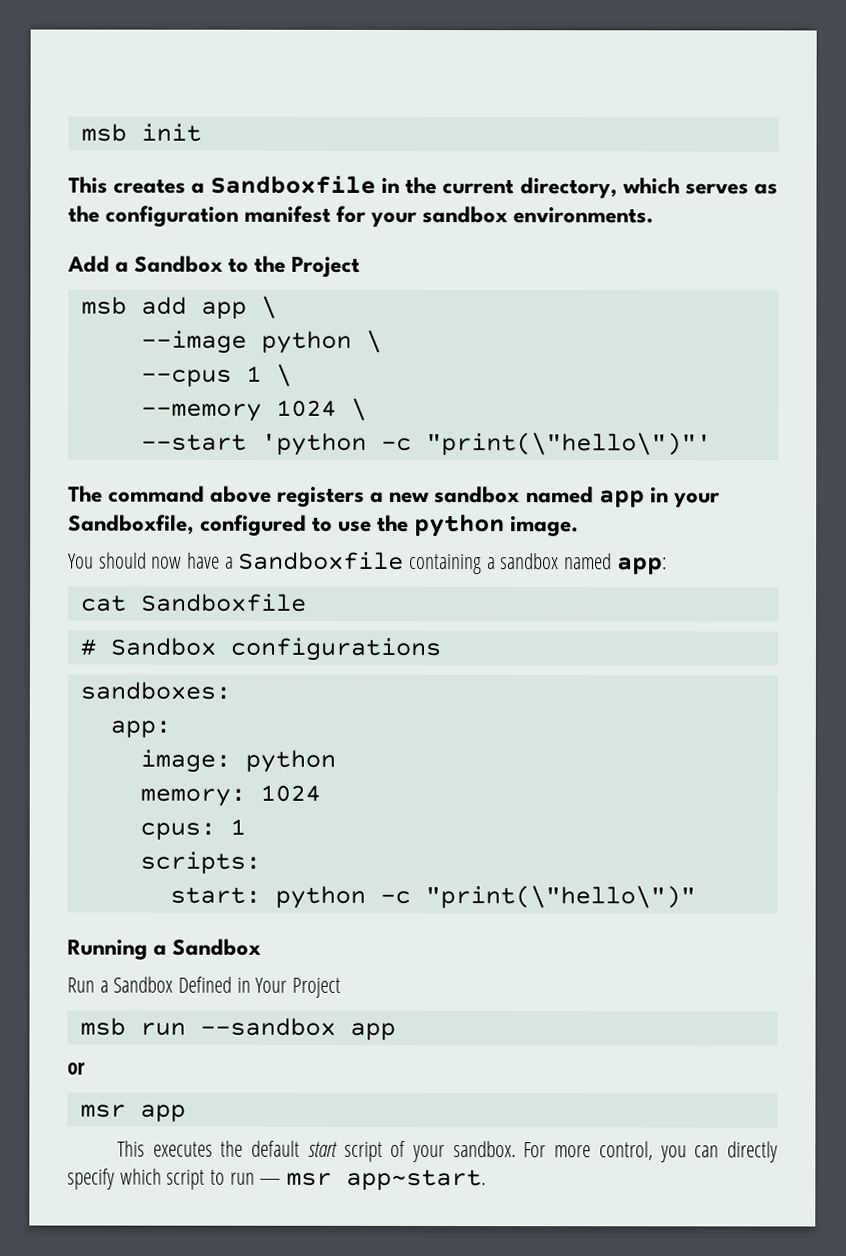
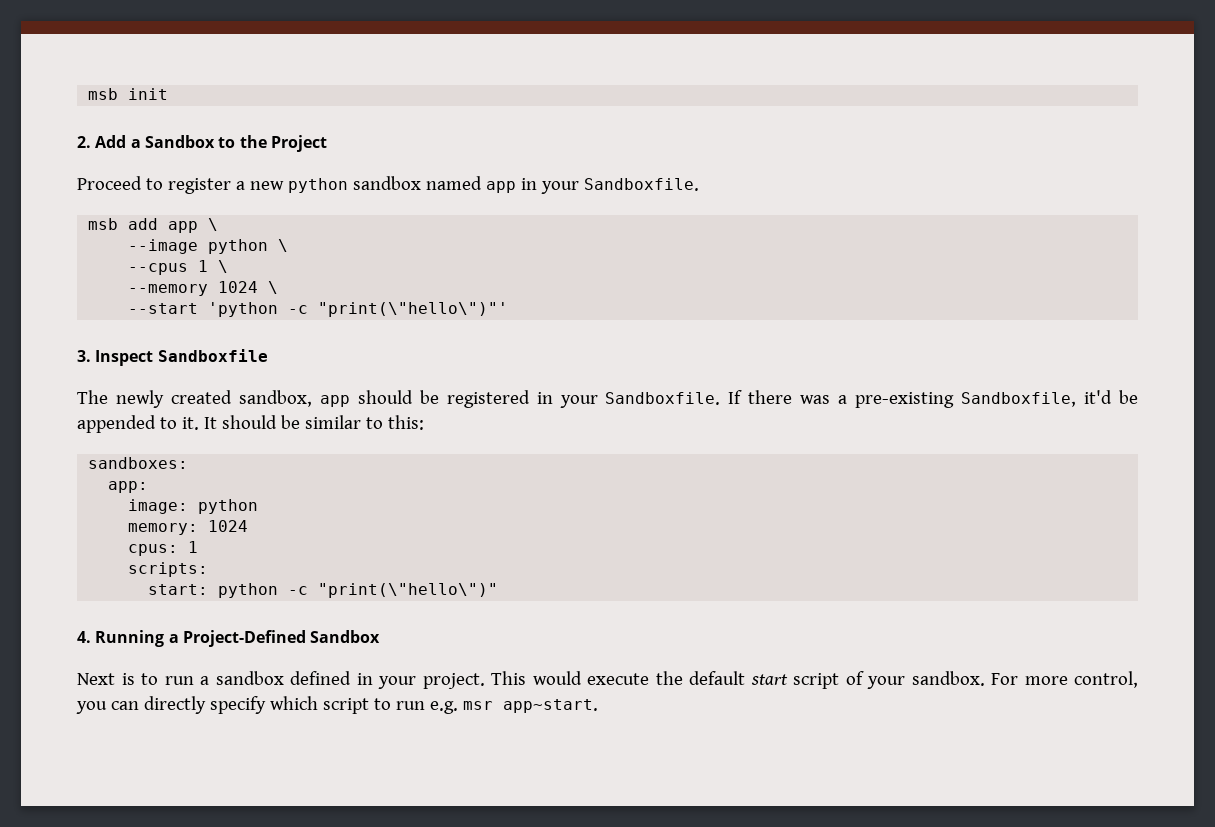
- This creates a Sandboxfile in the current directory, which serves as the configuration manifest for your sandbox environments.
- Add a Sandbox to the Project
+ 2. Add a Sandbox to the Project
+ Proceed to register a new python sandbox named app in your Sandboxfile.
- The command above registers a new sandbox named app in your Sandboxfile, configured to use the python image.
- You should now have a Sandboxfile containing a sandbox named app:
- cat Sandboxfile
- # Sandbox configurations
+ 3. Inspect Sandboxfile
+ The newly created sandbox, app should be registered in your Sandboxfile. If there was a pre-existing Sandboxfile, it'd be appended to it. It should be similar to this:
- Running a Sandbox
+ 4. Running a Project-Defined Sandbox
- Run a Sandbox Defined in Your Project
- msb run --sandbox app
- or
- msr app
- This executes the default start script of your sandbox.
+ Next is to run a sandbox defined in your project. This would execute the default start script of your sandbox.
- For more control, you can directly specify which script to run — msr app~start.
+ For more control, you can directly specify which script to run e.g. msr app~start.

